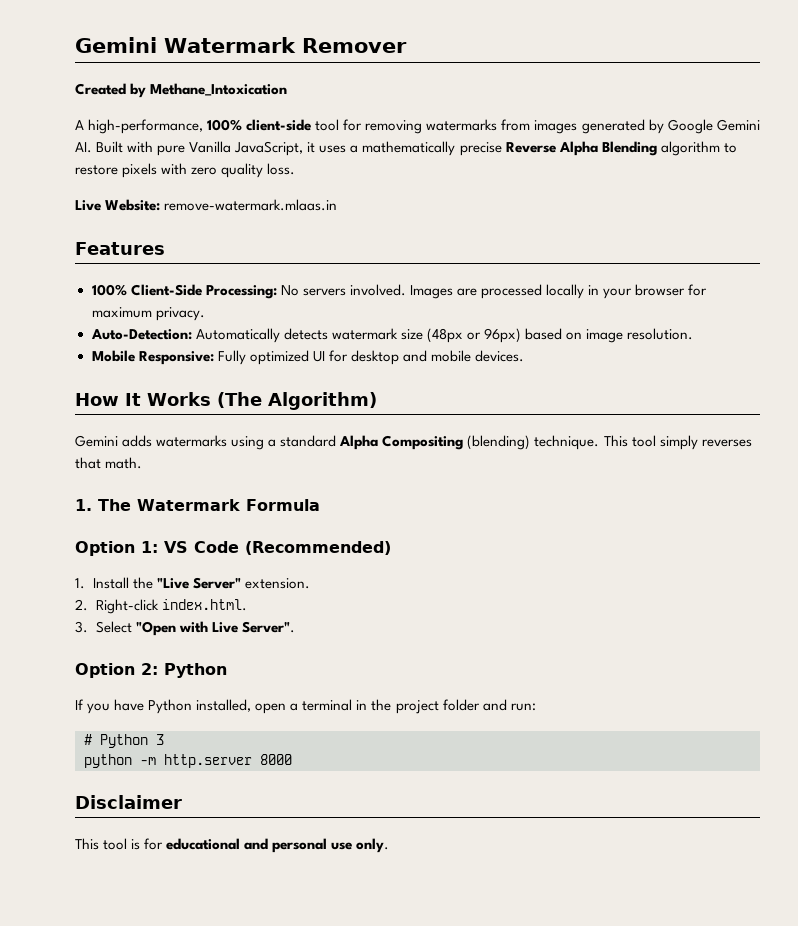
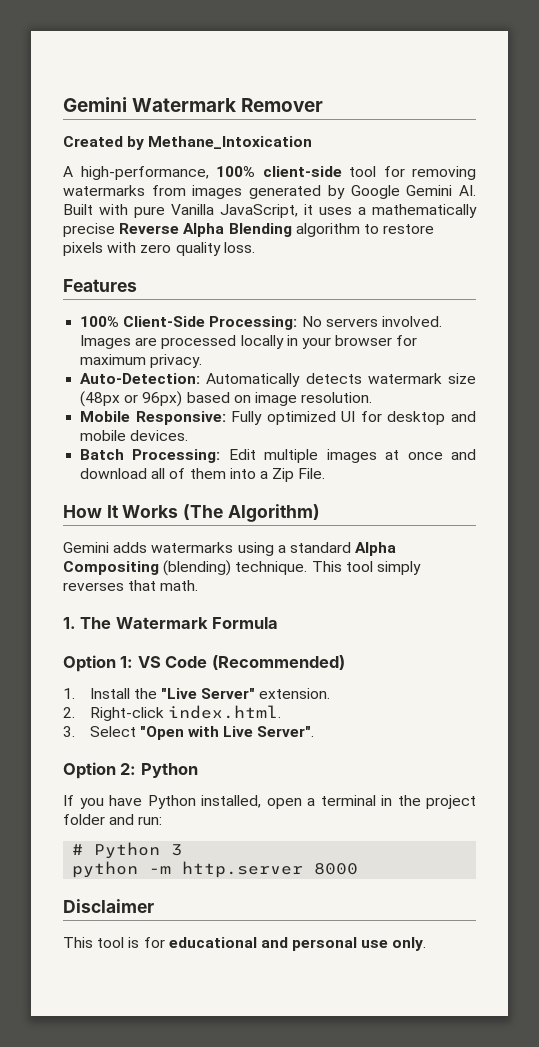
- Live Website: remove-watermark.mlaas.in
+ Batch Processing: Edit multiple images at once and download all of them into a Zip File.

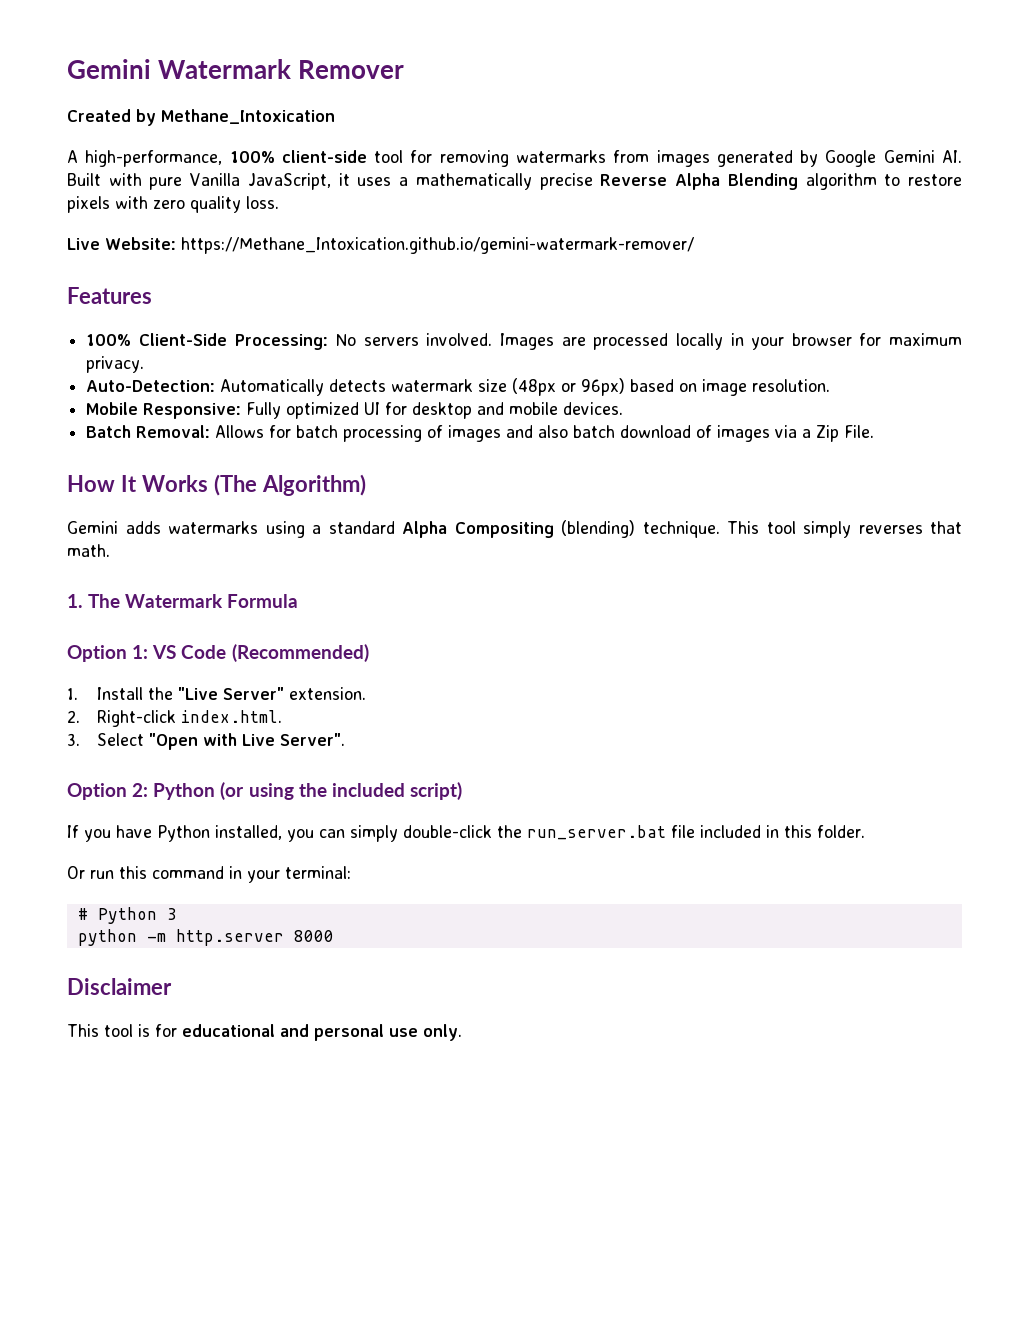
+ Live Website: https://Methane_Intoxication.github.io/gemini-watermark-remover/
- Batch Processing: Edit multiple images at once and download all of them into a Zip File.
+ Batch Removal: Allows for batch processing of images and also batch download of images via a Zip File.
- Option 2: Python
+ Option 2: Python (or using the included script)
- If you have Python installed, open a terminal in the project folder and run:
+ If you have Python installed, you can simply double-click the run_server.bat file included in this folder.
+ Or run this command in your terminal:

